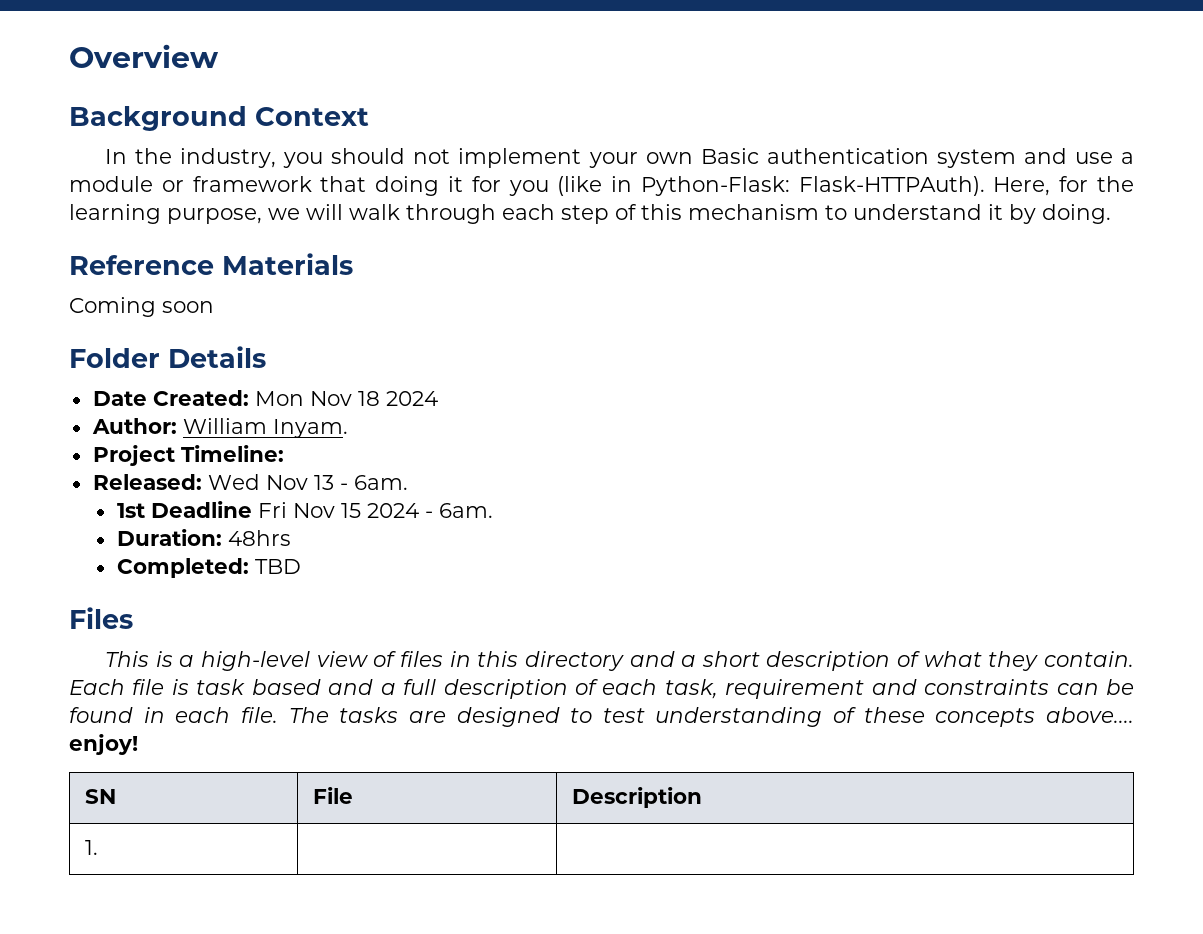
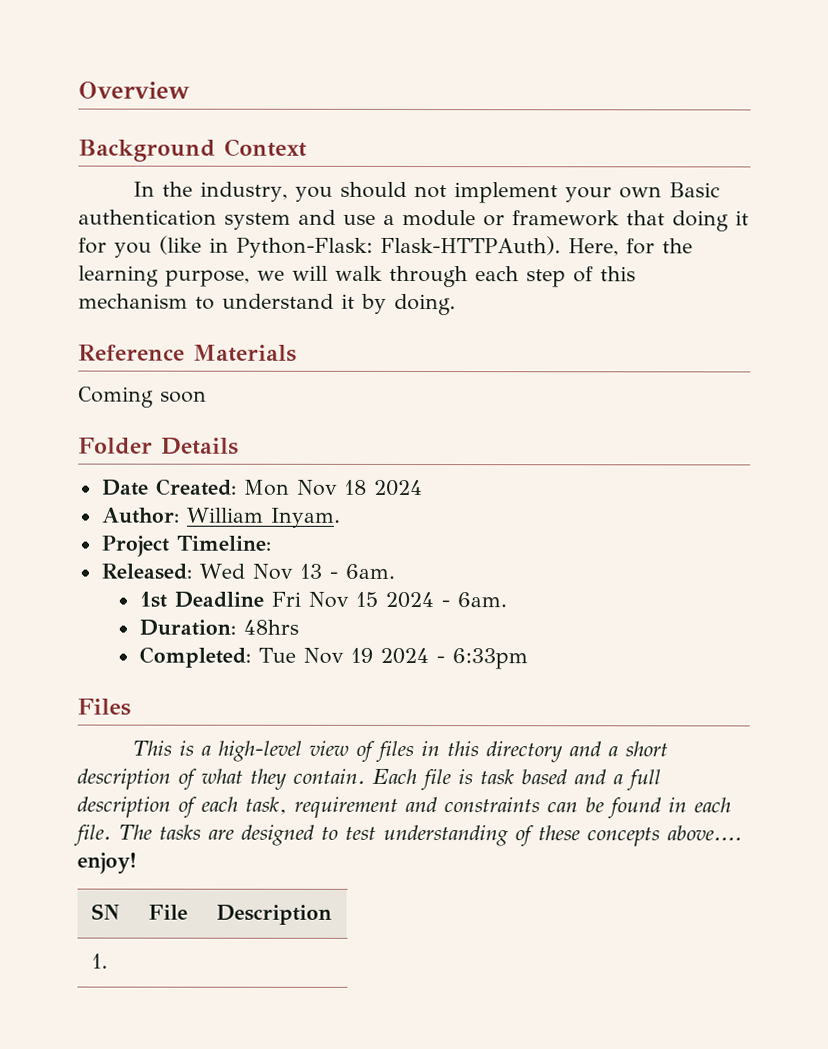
- Completed: TBD
+ Completed: Tue Nov 19 2024 - 6:33pm

